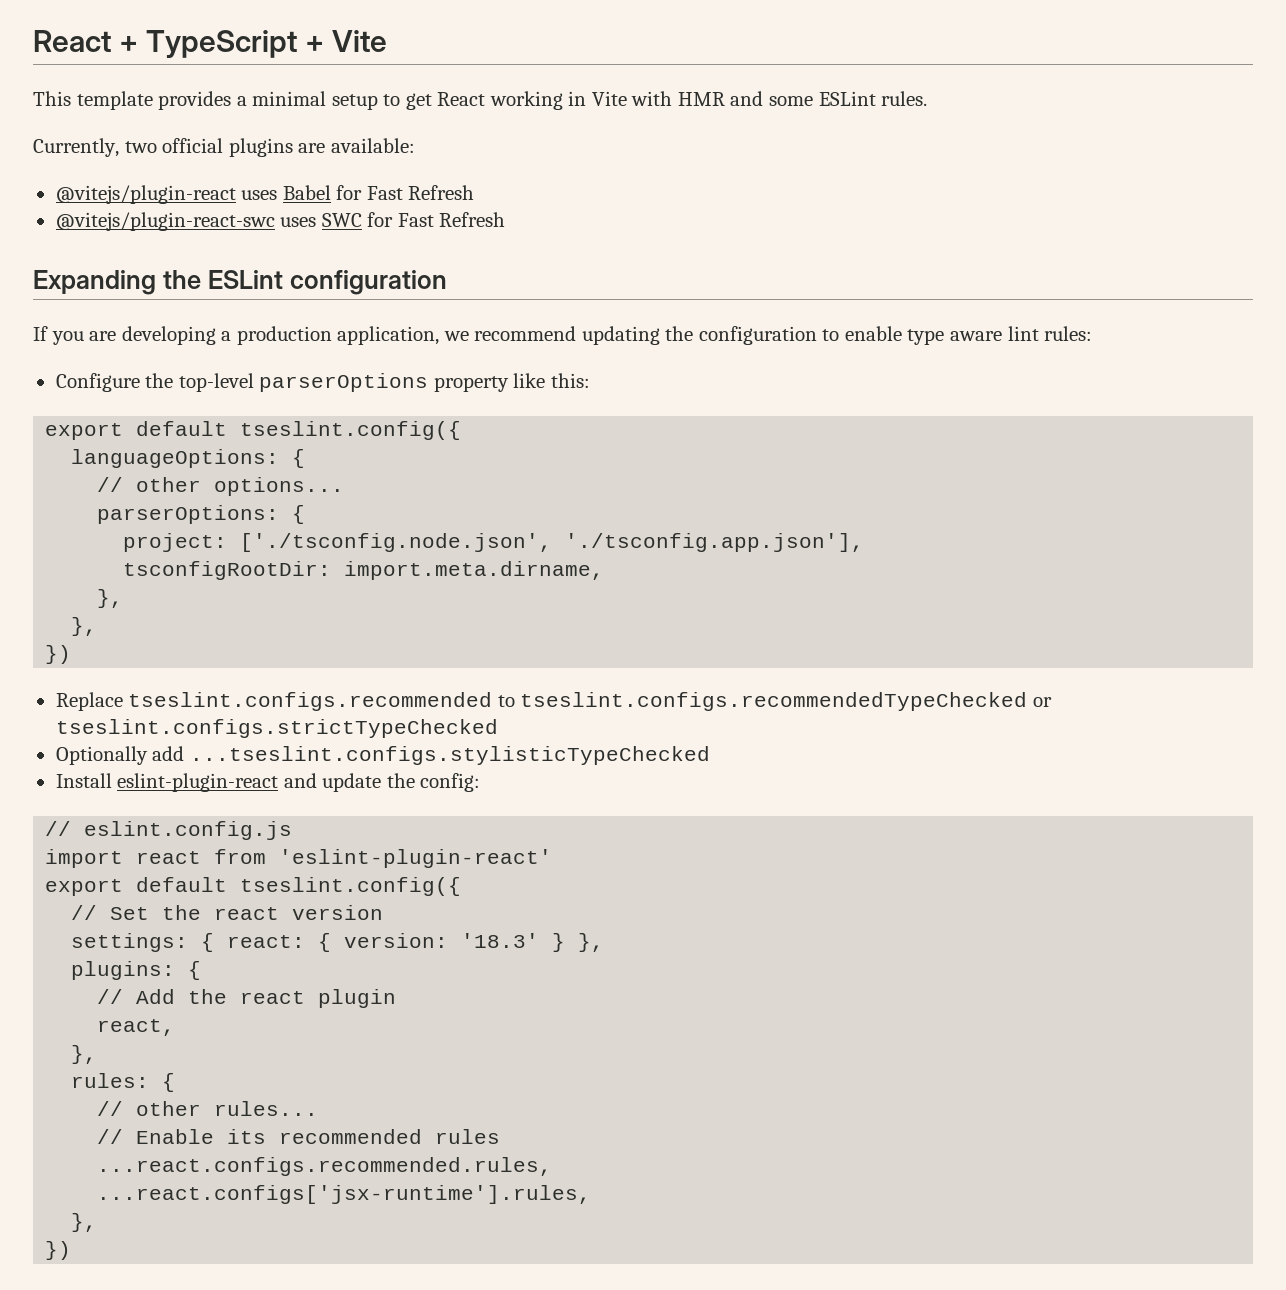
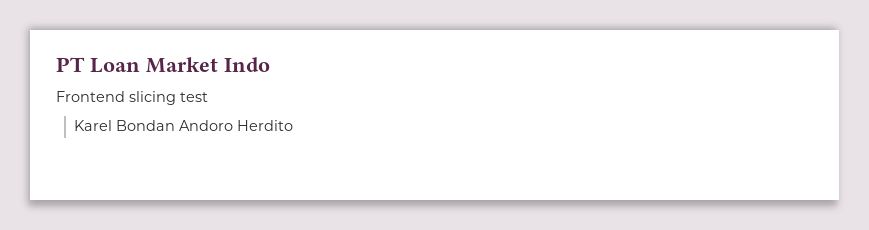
- React + TypeScript + Vite
- This template provides a minimal setup to get React working in Vite with HMR and some ESLint rules.
- Currently, two official plugins are available:
- @vitejs/plugin-react uses Babel for Fast Refresh
- @vitejs/plugin-react-swc uses SWC for Fast Refresh
- Expanding the ESLint configuration
- If you are developing a production application, we recommend updating the configuration to enable type aware lint rules:
- Configure the top-level parserOptions property like this:
- export default tseslint.config({
- languageOptions: {
- // other options...
- parserOptions: {
- project: ['./tsconfig.node.json', './tsconfig.app.json'],
- tsconfigRootDir: import.meta.dirname,
- },
- },
- })
- Replace tseslint.configs.recommended to tseslint.configs.recommendedTypeChecked or tseslint.configs.strictTypeChecked
- Optionally add ...tseslint.configs.stylisticTypeChecked
- Install eslint-plugin-react and update the config:
- // eslint.config.js
- import react from 'eslint-plugin-react'
- export default tseslint.config({
- // Set the react version
- settings: { react: { version: '18.3' } },
- plugins: {
- // Add the react plugin
- react,
- },
- rules: {
- // other rules...
- // Enable its recommended rules
- ...react.configs.recommended.rules,
- ...react.configs['jsx-runtime'].rules,
- },
- })
+ PT Loan Market Indo
+ Frontend slicing test
+ Karel Bondan Andoro Herdito

